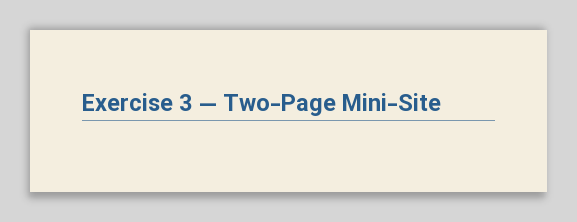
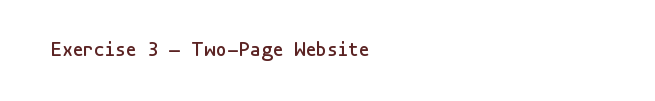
- Exercise 3 — Two-Page Mini-Site
+ Exercise 3 — Two-Page Website

